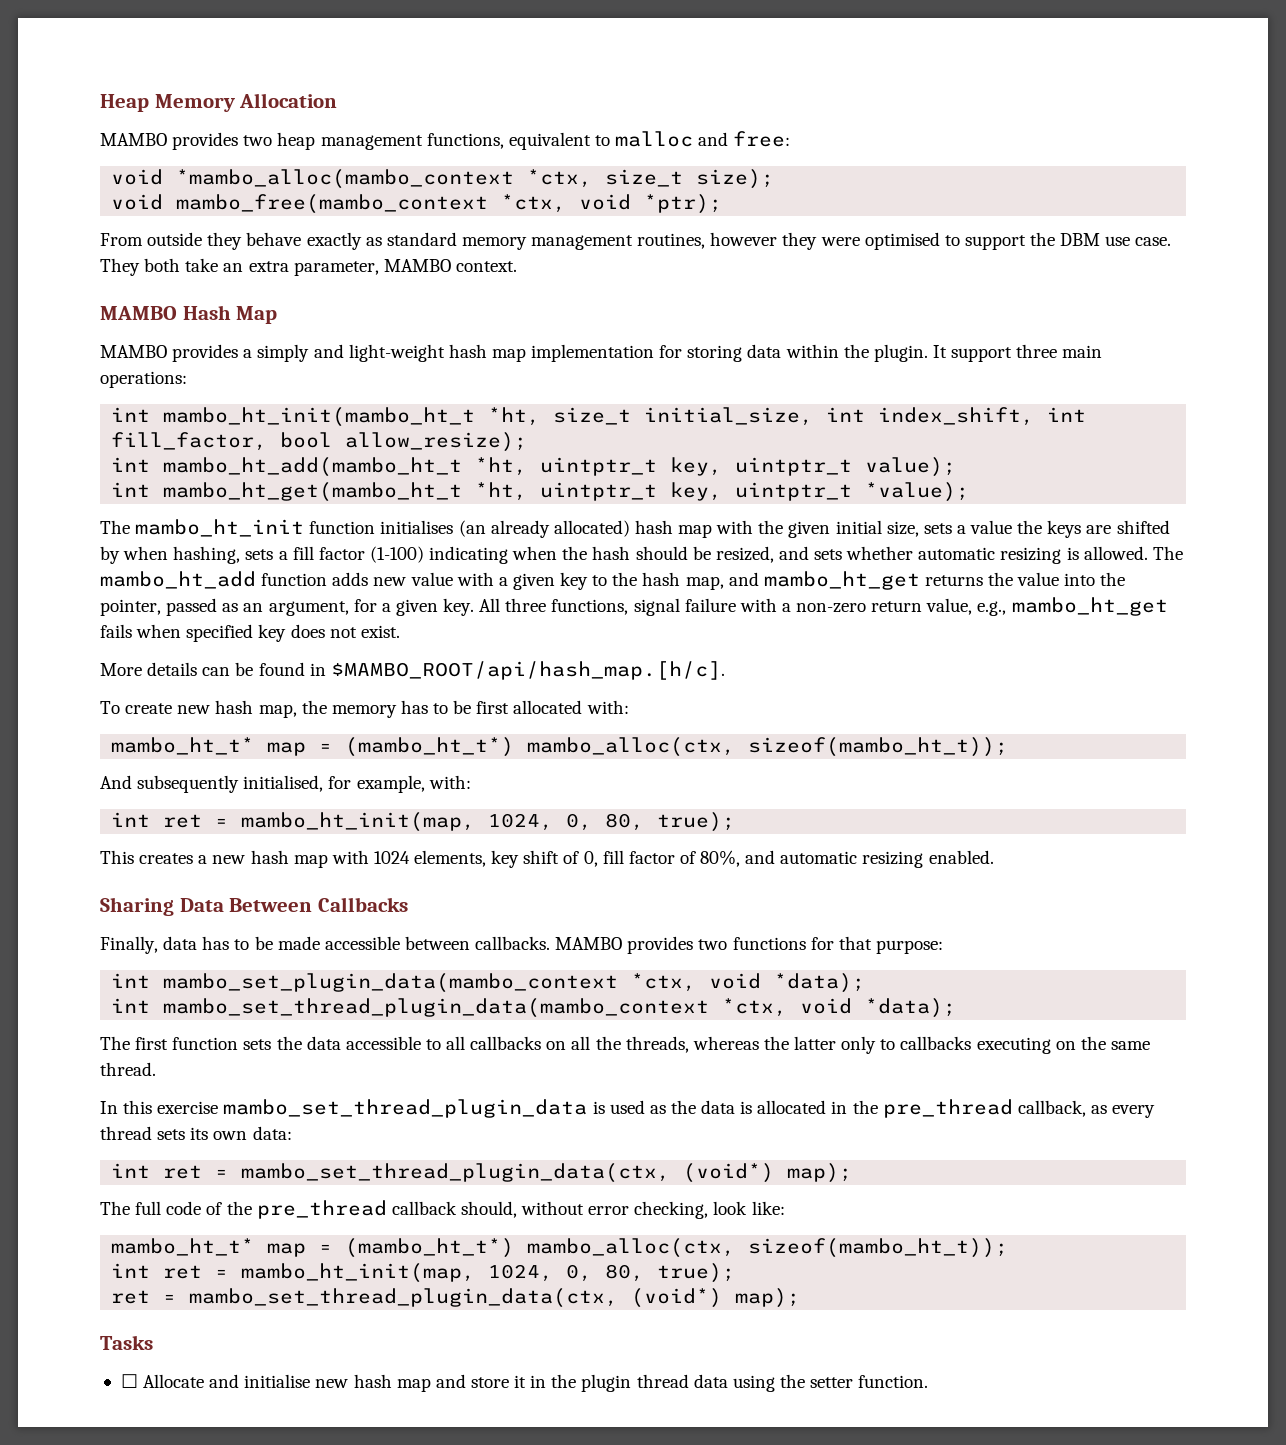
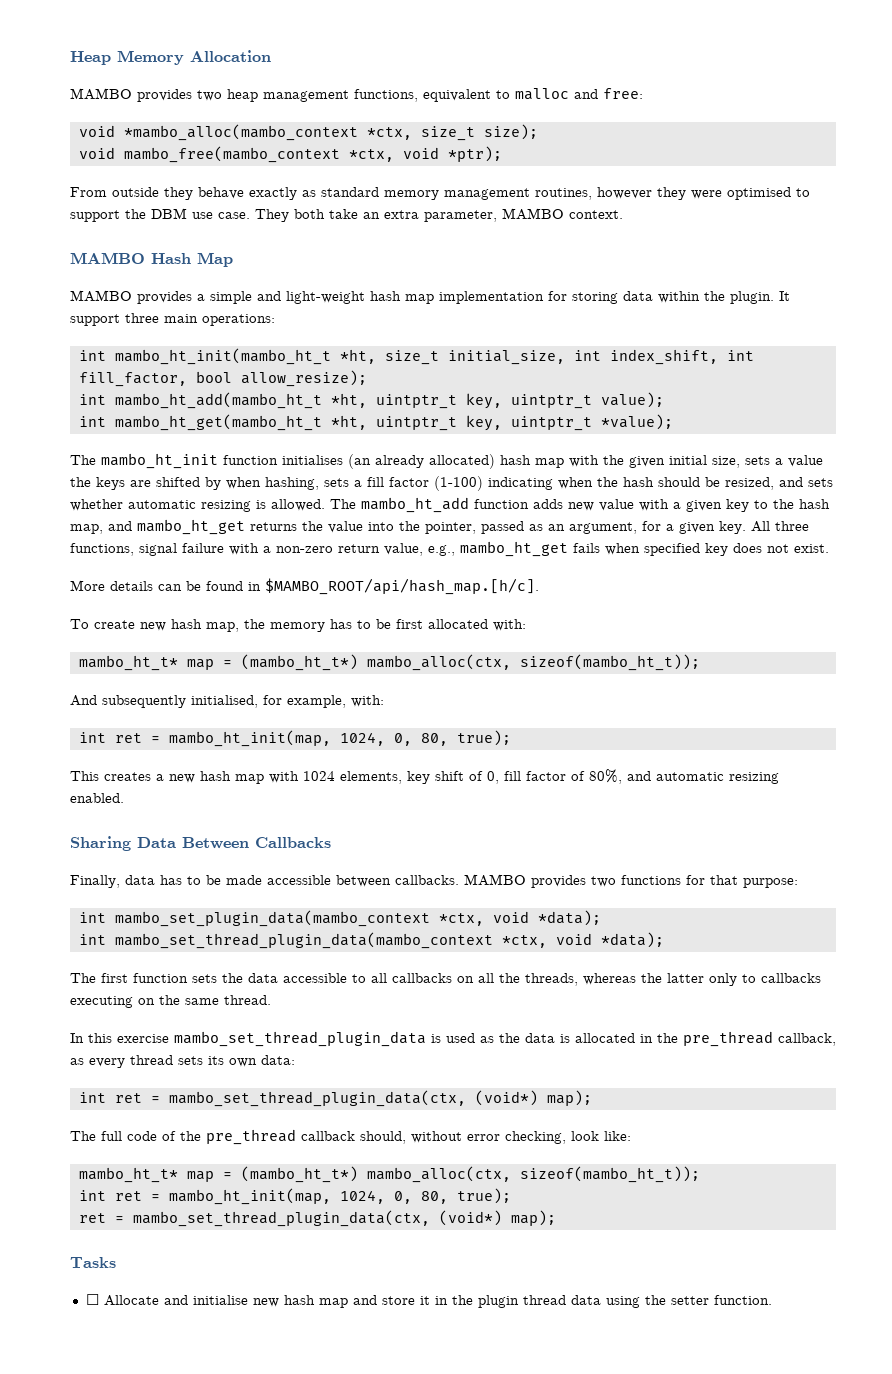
- MAMBO provides a simply and light-weight hash map implementation for storing data within the plugin.
+ MAMBO provides a simple and light-weight hash map implementation for storing data within the plugin.

